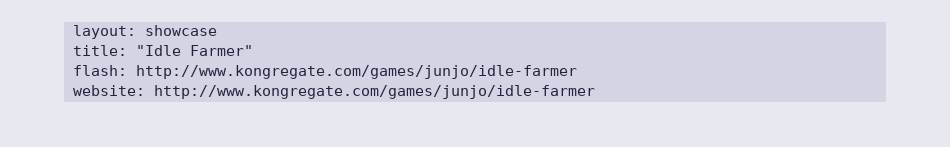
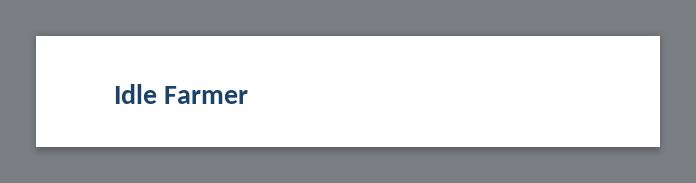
- layout: showcase
- title: "Idle Farmer"
- flash: http://www.kongregate.com/games/junjo/idle-farmer
- website: http://www.kongregate.com/games/junjo/idle-farmer
+ Idle Farmer

